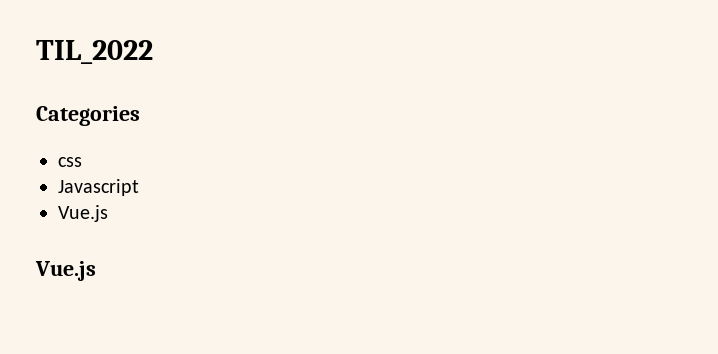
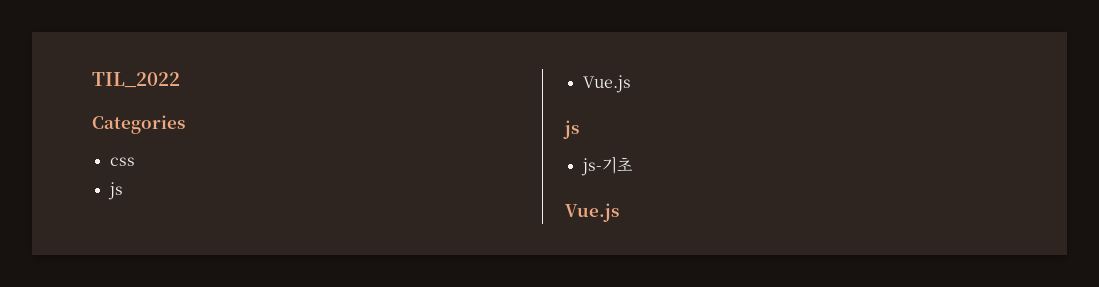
  css
- Javascript
+ js
  Vue.js
+ js
+ js-기초

